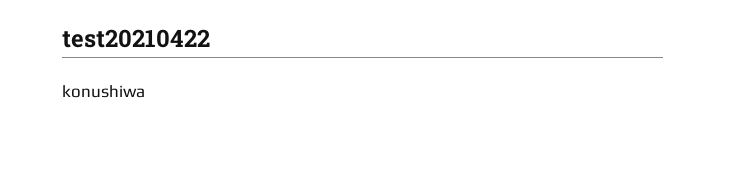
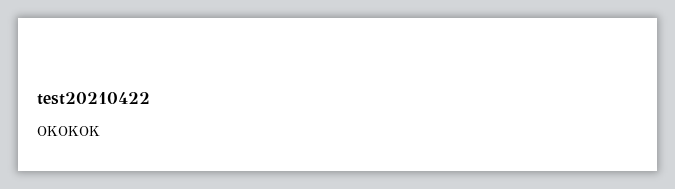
- konushiwa
+ OKOKOK

